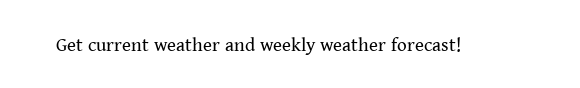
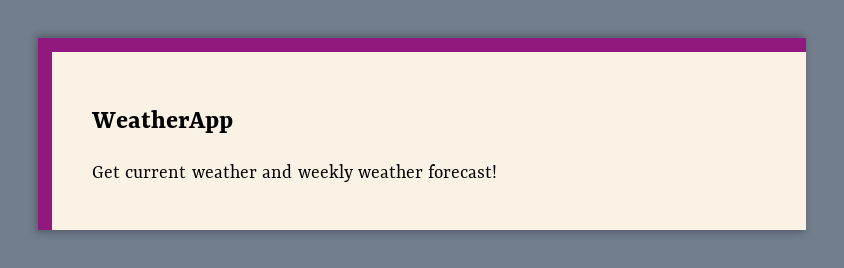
+ WeatherApp

